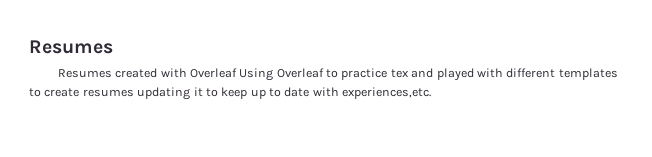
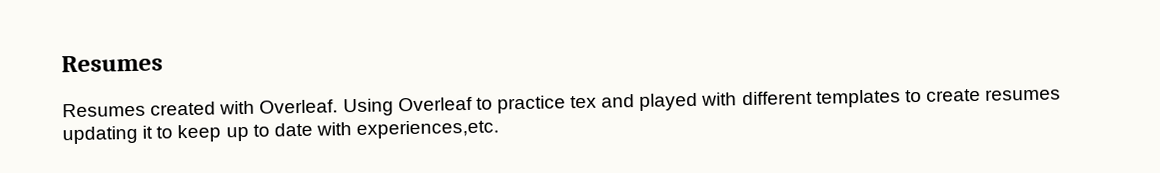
- Resumes created with Overleaf Using Overleaf to practice tex and played with different templates to create resumes updating it to keep up to date with experiences,etc.
+ Resumes created with Overleaf. Using Overleaf to practice tex and played with different templates to create resumes updating it to keep up to date with experiences,etc.

